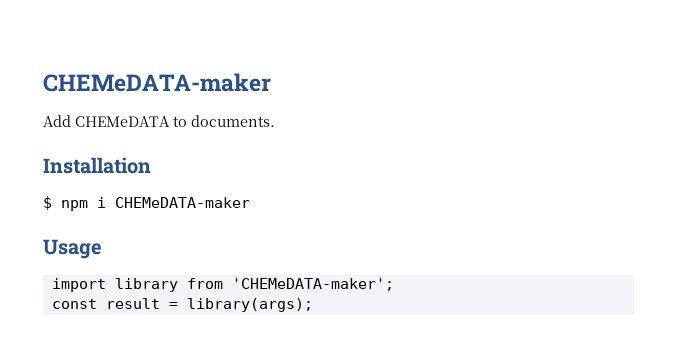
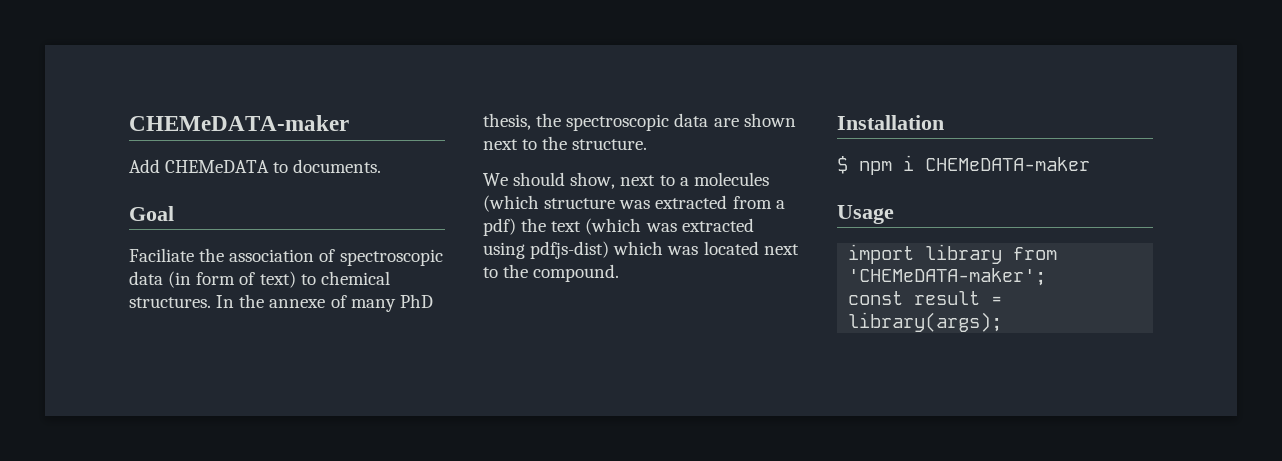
+ Goal
+ Faciliate the association of spectroscopic data (in form of text) to chemical structures. In the annexe of many PhD thesis, the spectroscopic data are shown next to the structure.
+ We should show, next to a molecules (which structure was extracted from a pdf) the text (which was extracted using pdfjs-dist) which was located next to the compound.

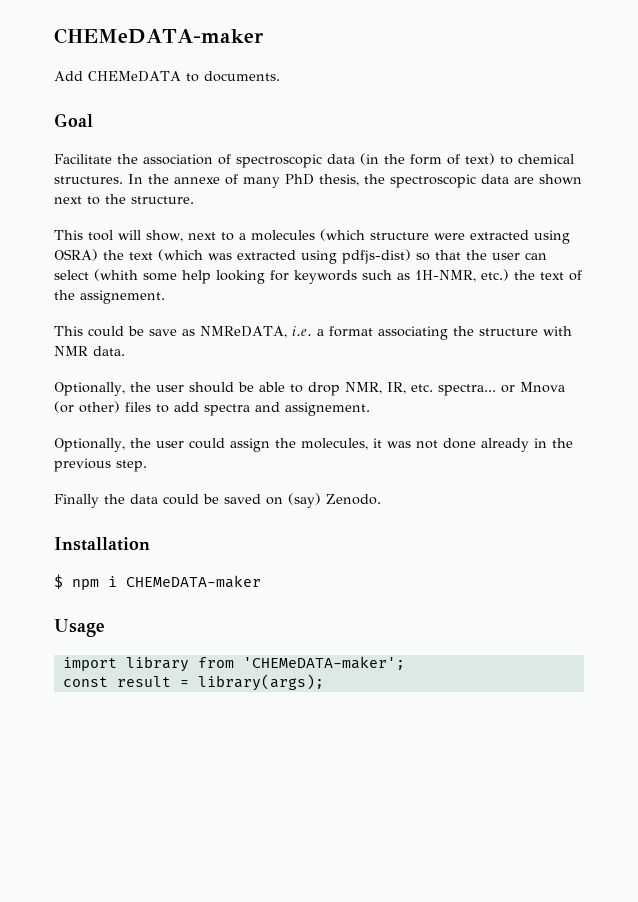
- Faciliate the association of spectroscopic data (in form of text) to chemical structures.
+ Facilitate the association of spectroscopic data (in the form of text) to chemical structures.
- We should show, next to a molecules (which structure was extracted from a pdf) the text (which was extracted using pdfjs-dist) which was located next to the compound.
+ This tool will show, next to a molecules (which structure were extracted using OSRA) the text (which was extracted using pdfjs-dist) so that the user can select (whith some help looking for keywords such as 1H-NMR, etc.) the text of the assignement.
+ This could be save as NMReDATA, i.e. a format associating the structure with NMR data.
+ Optionally, the user should be able to drop NMR, IR, etc. spectra... or Mnova (or other) files to add spectra and assignement.
+ Optionally, the user could assign the molecules, it was not done already in the previous step.
+ Finally the data could be saved on (say) Zenodo.

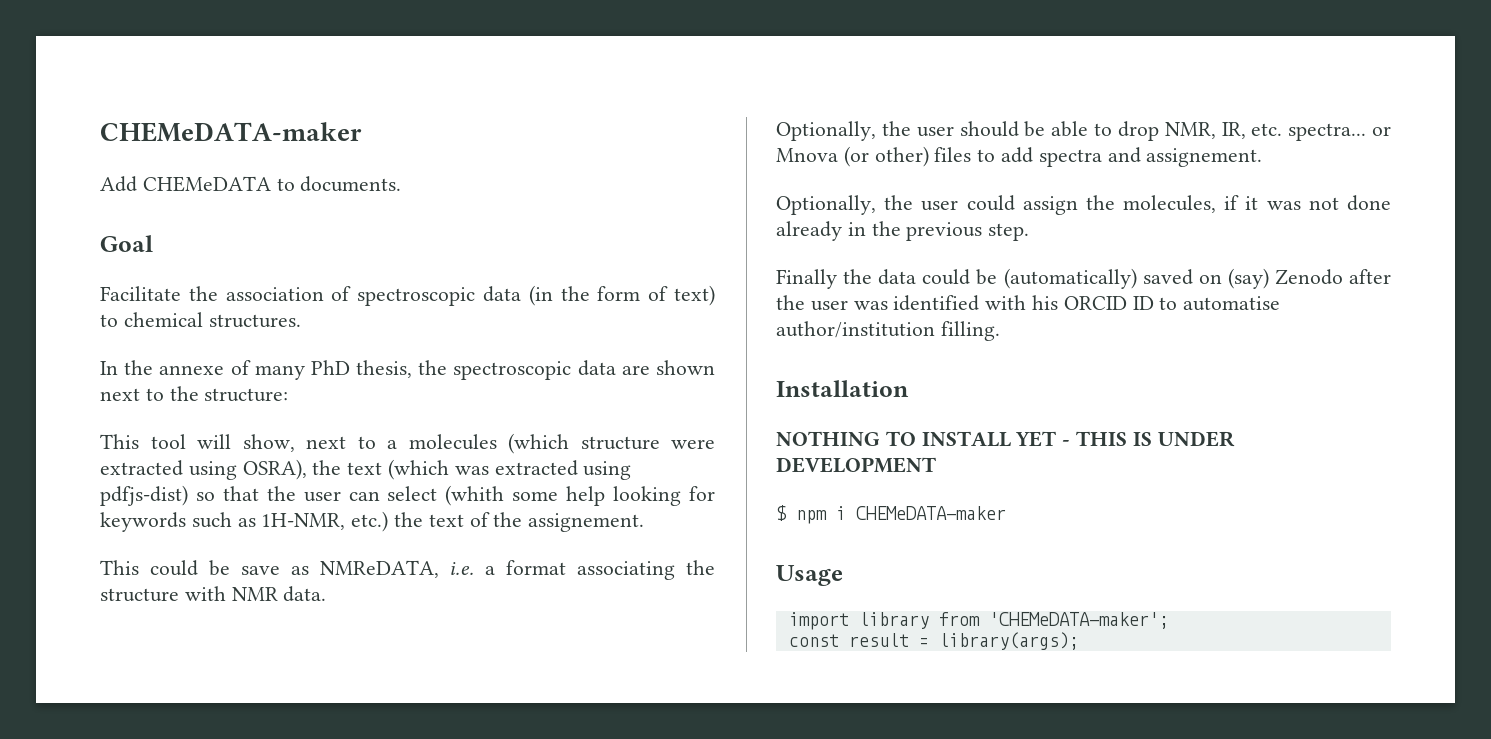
- Facilitate the association of spectroscopic data (in the form of text) to chemical structures. In the annexe of many PhD thesis, the spectroscopic data are shown next to the structure.
+ Facilitate the association of spectroscopic data (in the form of text) to chemical structures.
+ In the annexe of many PhD thesis, the spectroscopic data are shown next to the structure:
- This tool will show, next to a molecules (which structure were extracted using OSRA) the text (which was extracted using pdfjs-dist) so that the user can select (whith some help looking for keywords such as 1H-NMR, etc.) the text of the assignement.
+ This tool will show, next to a molecules (which structure were extracted using OSRA), the text (which was extracted using pdfjs-dist) so that the user can select (whith some help looking for keywords such as 1H-NMR, etc.) the text of the assignement.
- Optionally, the user could assign the molecules, it was not done already in the previous step.
+ Optionally, the user could assign the molecules, if it was not done already in the previous step.
- Finally the data could be saved on (say) Zenodo.
+ Finally the data could be (automatically) saved on (say) Zenodo after the user was identified with his ORCID ID to automatise author/institution filling.
  Installation
+ NOTHING TO INSTALL YET - THIS IS UNDER DEVELOPMENT

